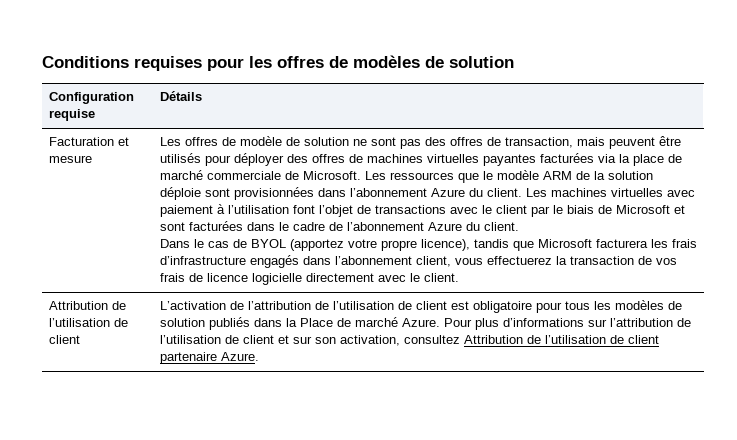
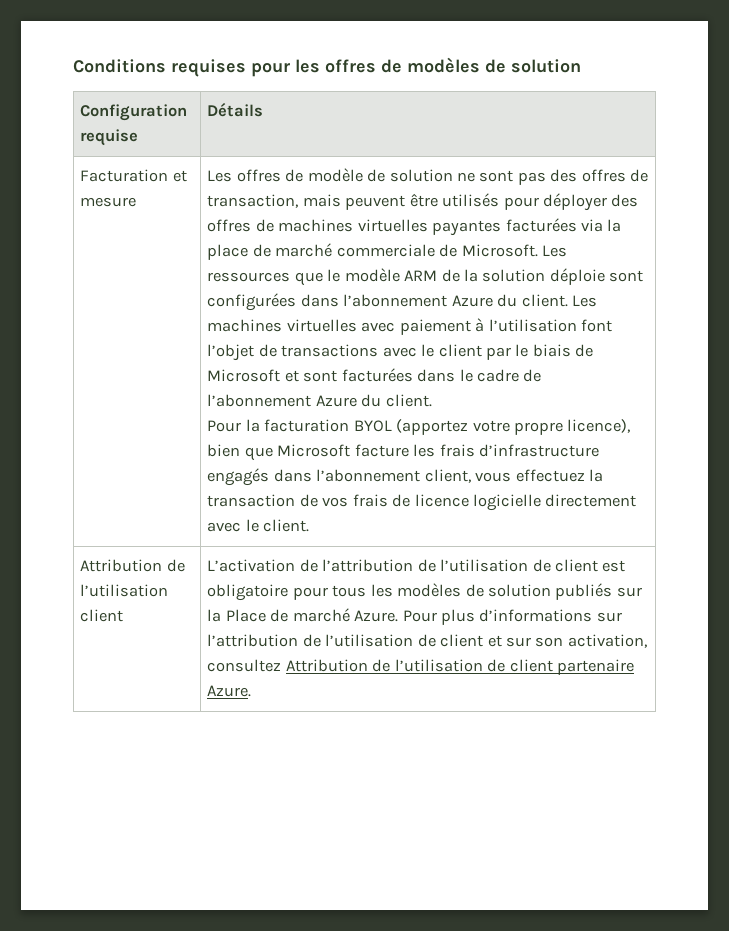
- Les ressources que le modèle ARM de la solution déploie sont provisionnées dans l’abonnement Azure du client.
+ Les ressources que le modèle ARM de la solution déploie sont configurées dans l’abonnement Azure du client.
- Dans le cas de BYOL (apportez votre propre licence), tandis que Microsoft facturera les frais d’infrastructure engagés dans l’abonnement client, vous effectuerez la transaction de vos frais de licence logicielle directement avec le client.
- Attribution de l’utilisation de client
+ Pour la facturation BYOL (apportez votre propre licence), bien que Microsoft facture les frais d’infrastructure engagés dans l’abonnement client, vous effectuez la transaction de vos frais de licence logicielle directement avec le client.
+ Attribution de l’utilisation client
- L’activation de l’attribution de l’utilisation de client est obligatoire pour tous les modèles de solution publiés dans la Place de marché Azure.
+ L’activation de l’attribution de l’utilisation de client est obligatoire pour tous les modèles de solution publiés sur la Place de marché Azure.

